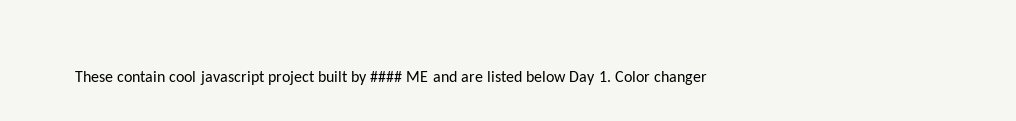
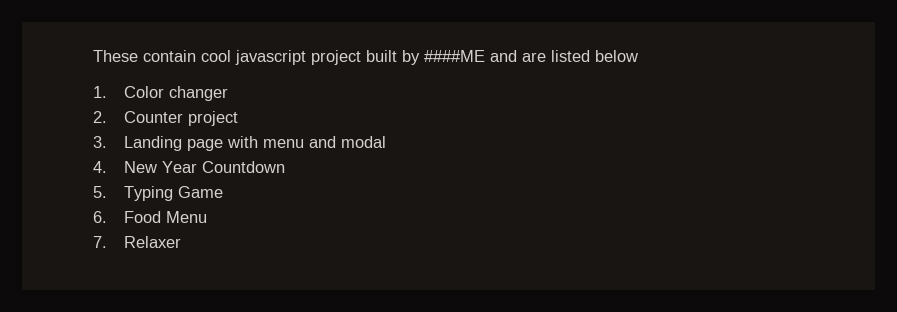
- These contain cool javascript project built by #### ME and are listed below Day 1. Color changer
+ These contain cool javascript project built by ####ME and are listed below
+ 1. Color changer
+ 2. Counter project
+ 3. Landing page with menu and modal
+ 4. New Year Countdown
+ 5. Typing Game
+ 6. Food Menu
+ 7. Relaxer

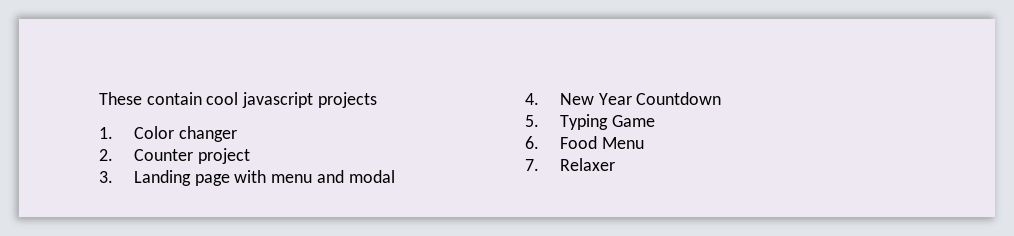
- These contain cool javascript project built by ####ME and are listed below
+ These contain cool javascript projects

